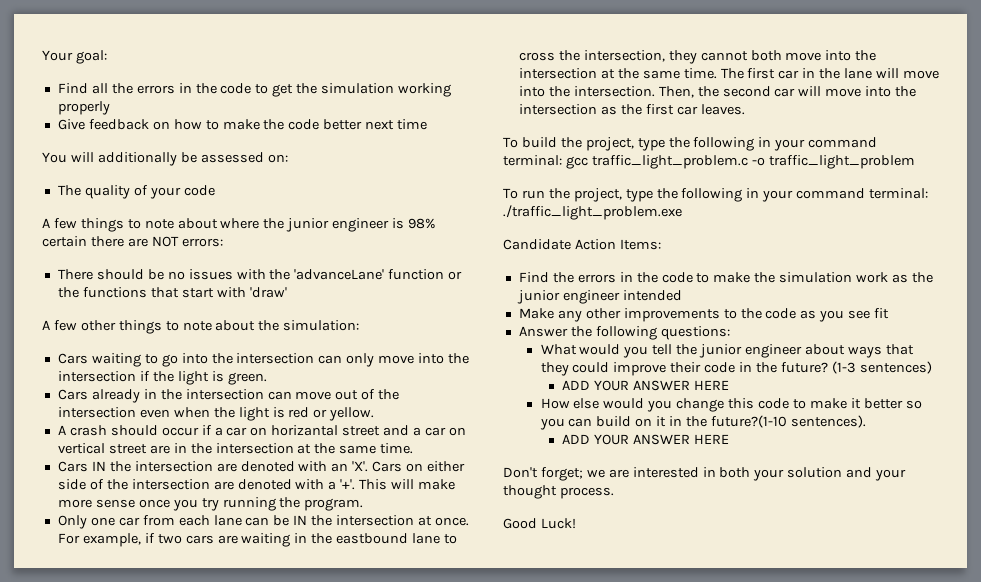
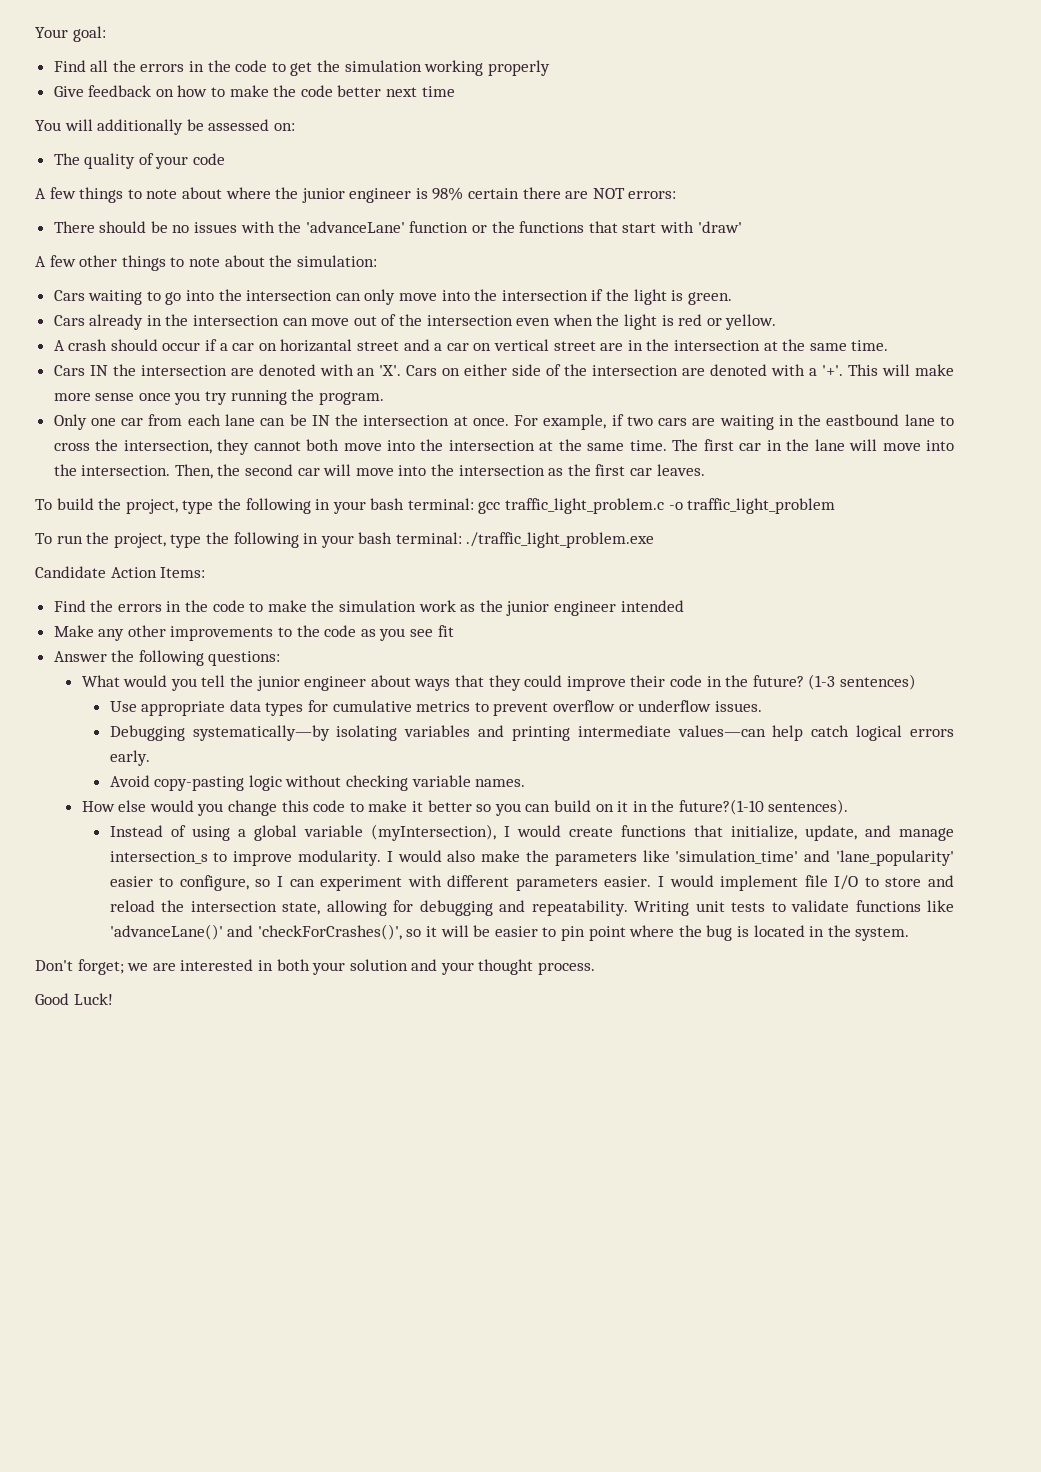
- To build the project, type the following in your command terminal: gcc traffic_light_problem.c -o traffic_light_problem
+ To build the project, type the following in your bash terminal: gcc traffic_light_problem.c -o traffic_light_problem
- To run the project, type the following in your command terminal: ./traffic_light_problem.exe
+ To run the project, type the following in your bash terminal: ./traffic_light_problem.exe
  (1-3 sentences)
- ADD YOUR ANSWER HERE
+ Use appropriate data types for cumulative metrics to prevent overflow or underflow issues.
+ Debugging systematically—by isolating variables and printing intermediate values—can help catch logical errors early.
+ Avoid copy-pasting logic without checking variable names.
  How else would you change this code to make it better so you can build on it in the future?(1-10 sentences).
- ADD YOUR ANSWER HERE
+ Instead of using a global variable (myIntersection), I would create functions that initialize, update, and manage intersection_s to improve modularity. I would also make the parameters like 'simulation_time' and 'lane_popularity' easier to configure, so I can experiment with different parameters easier. I would implement file I/O to store and reload the intersection state, allowing for debugging and repeatability. Writing unit tests to validate functions like 'advanceLane()' and 'checkForCrashes()', so it will be easier to pin point where the bug is located in the system.

